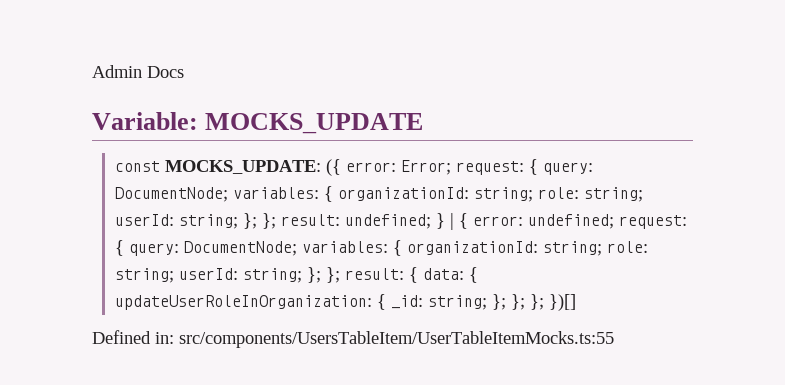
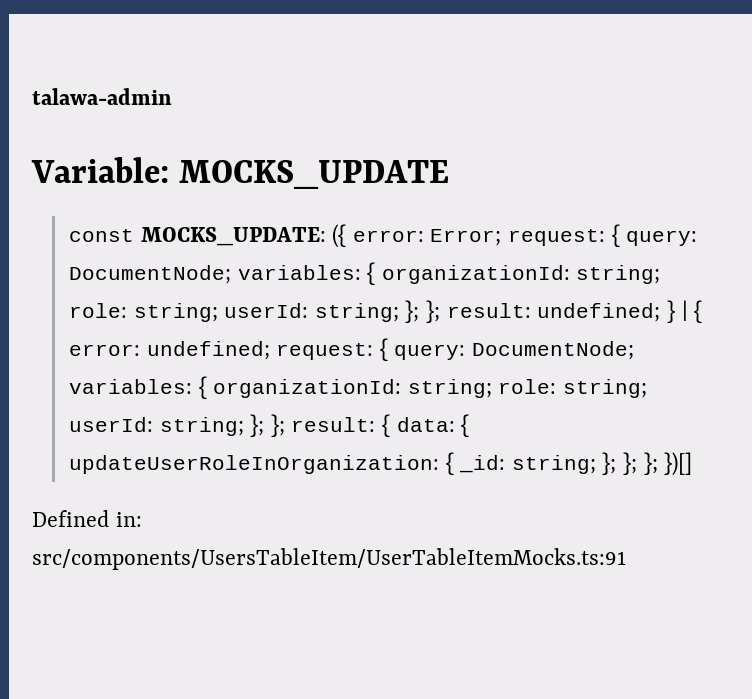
- Admin Docs
+ talawa-admin
- Defined in: src/components/UsersTableItem/UserTableItemMocks.ts:55
+ Defined in: src/components/UsersTableItem/UserTableItemMocks.ts:91

